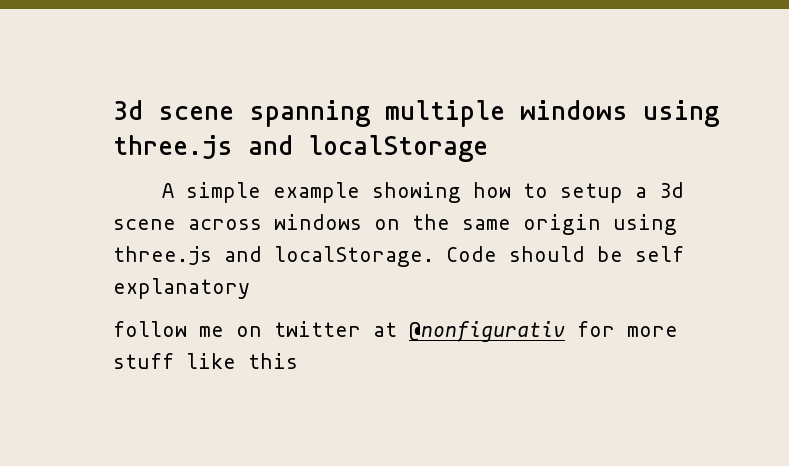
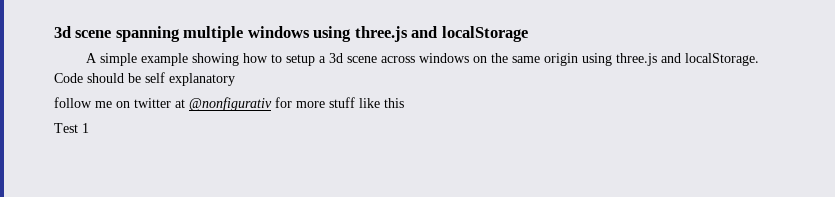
+ Test 1

